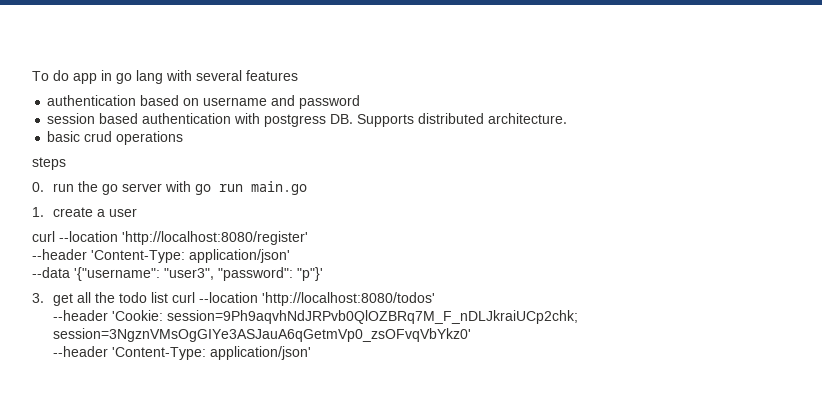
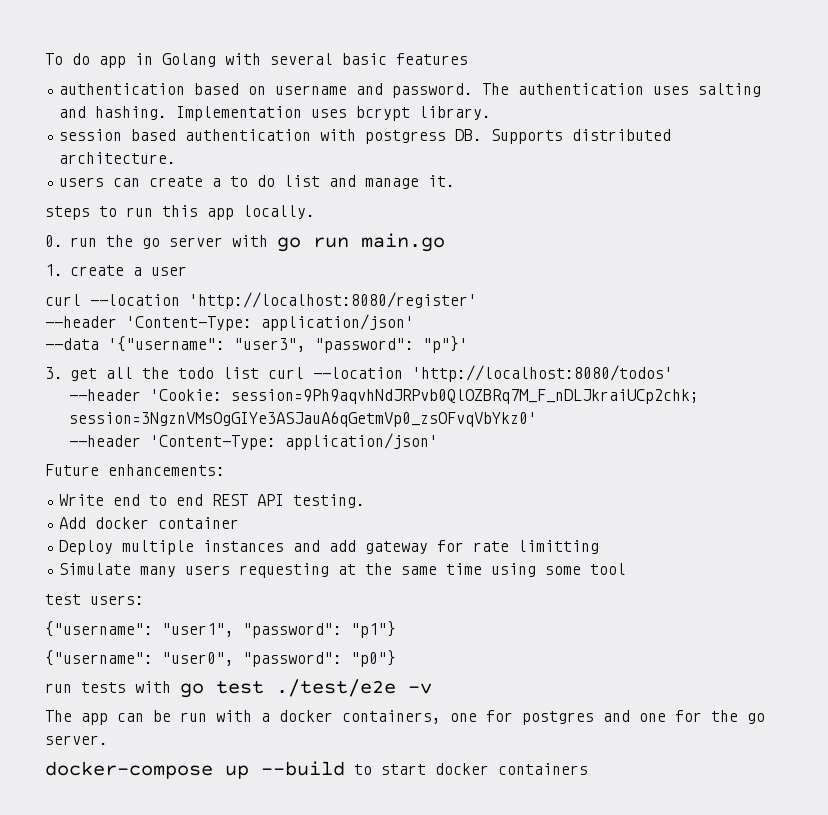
- To do app in go lang with several features
+ To do app in Golang with several basic features
- authentication based on username and password
+ authentication based on username and password. The authentication uses salting and hashing. Implementation uses bcrypt library.
- basic crud operations
- steps
+ users can create a to do list and manage it.
+ steps to run this app locally.
+ Future enhancements:
+ Write end to end REST API testing.
+ Add docker container
+ Deploy multiple instances and add gateway for rate limitting
+ Simulate many users requesting at the same time using some tool
+ test users:
+ {"username": "user1", "password": "p1"}
+ {"username": "user0", "password": "p0"}
+ run tests with go test ./test/e2e -v
+ The app can be run with a docker containers, one for postgres and one for the go server.
+ docker-compose up --build to start docker containers

